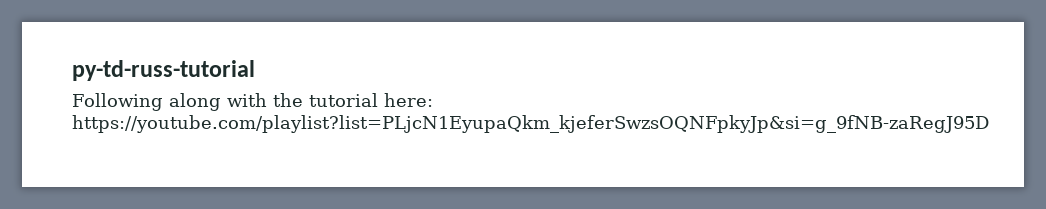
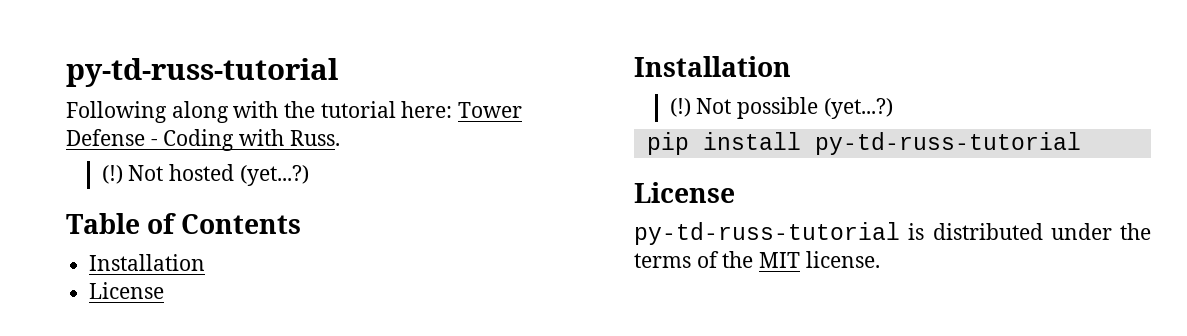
- Following along with the tutorial here: https://youtube.com/playlist?list=PLjcN1EyupaQkm_kjeferSwzsOQNFpkyJp&si=g_9fNB-zaRegJ95D
+ Following along with the tutorial here: Tower Defense - Coding with Russ.
+ (!) Not hosted (yet...?)
+ Table of Contents
+ Installation
+ License
+ Installation
+ (!) Not possible (yet...?)
+ pip install py-td-russ-tutorial
+ License
+ py-td-russ-tutorial is distributed under the terms of the MIT license.

